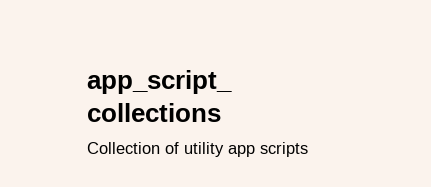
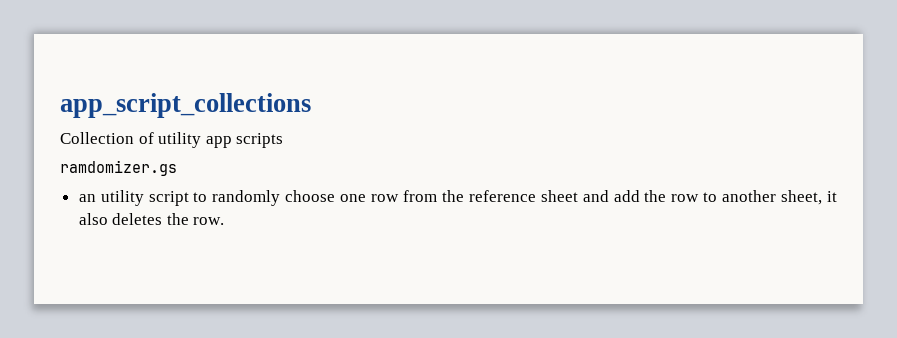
+ ramdomizer.gs
+ an utility script to randomly choose one row from the reference sheet and add the row to another sheet, it also deletes the row.

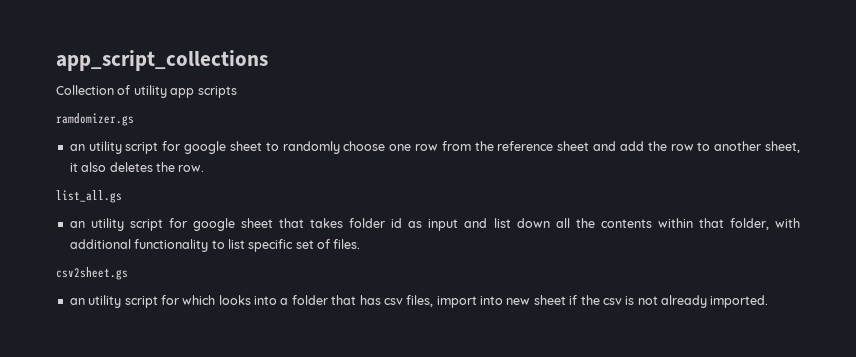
- an utility script to randomly choose one row from the reference sheet and add the row to another sheet, it also deletes the row.
+ an utility script for google sheet to randomly choose one row from the reference sheet and add the row to another sheet, it also deletes the row.
+ list_all.gs
+ an utility script for google sheet that takes folder id as input and list down all the contents within that folder, with additional functionality to list specific set of files.
+ csv2sheet.gs
+ an utility script for which looks into a folder that has csv files, import into new sheet if the csv is not already imported.

